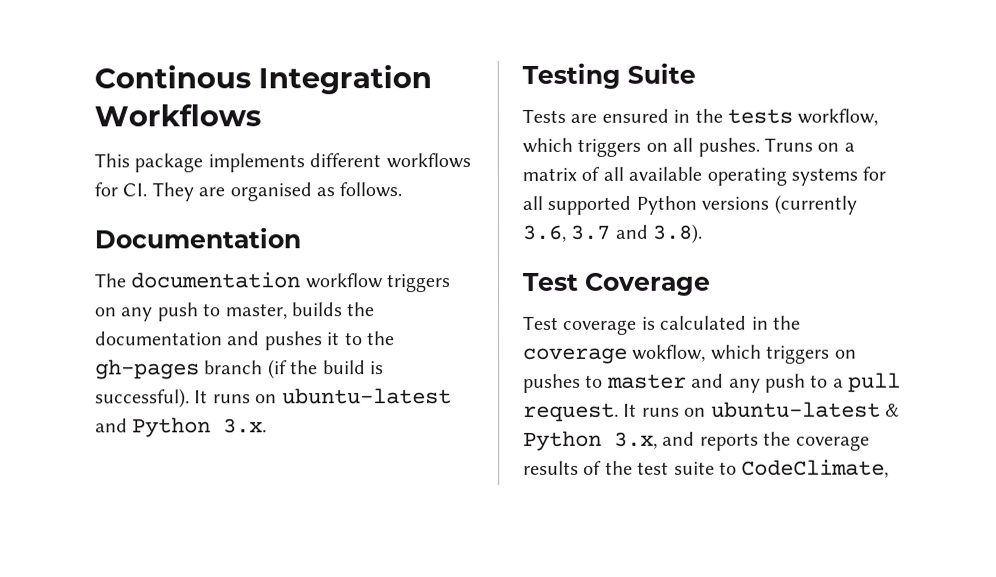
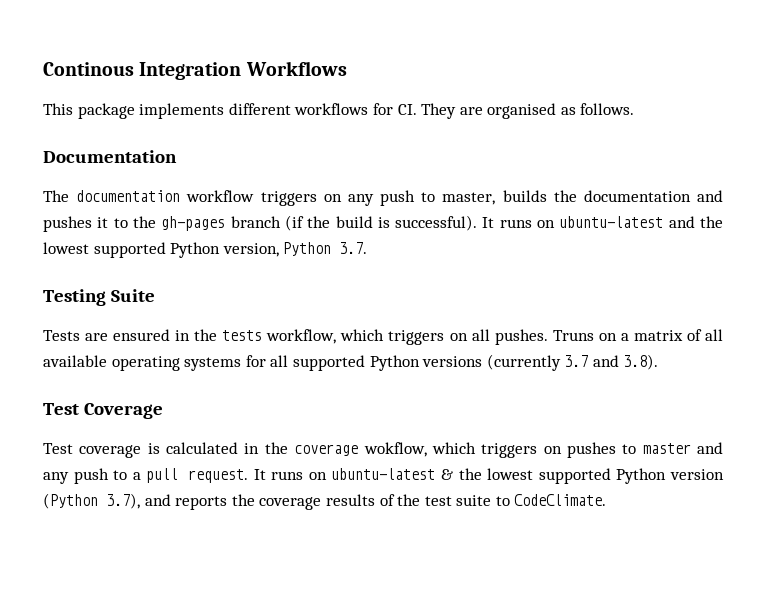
- It runs on ubuntu-latest and Python 3.x.
+ It runs on ubuntu-latest and the lowest supported Python version, Python 3.7.
- Truns on a matrix of all available operating systems for all supported Python versions (currently 3.6, 3.7 and 3.8).
+ Truns on a matrix of all available operating systems for all supported Python versions (currently 3.7 and 3.8).
- It runs on ubuntu-latest & Python 3.x, and reports the coverage results of the test suite to CodeClimate,
+ It runs on ubuntu-latest & the lowest supported Python version (Python 3.7), and reports the coverage results of the test suite to CodeClimate.

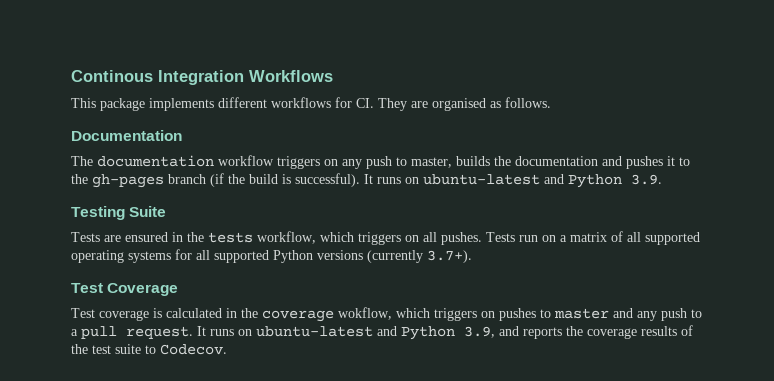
- It runs on ubuntu-latest and the lowest supported Python version, Python 3.7.
+ It runs on ubuntu-latest and Python 3.9.
- Truns on a matrix of all available operating systems for all supported Python versions (currently 3.7 and 3.8).
+ Tests run on a matrix of all supported operating systems for all supported Python versions (currently 3.7+).
- It runs on ubuntu-latest & the lowest supported Python version (Python 3.7), and reports the coverage results of the test suite to CodeClimate.
+ It runs on ubuntu-latest and Python 3.9, and reports the coverage results of the test suite to Codecov.

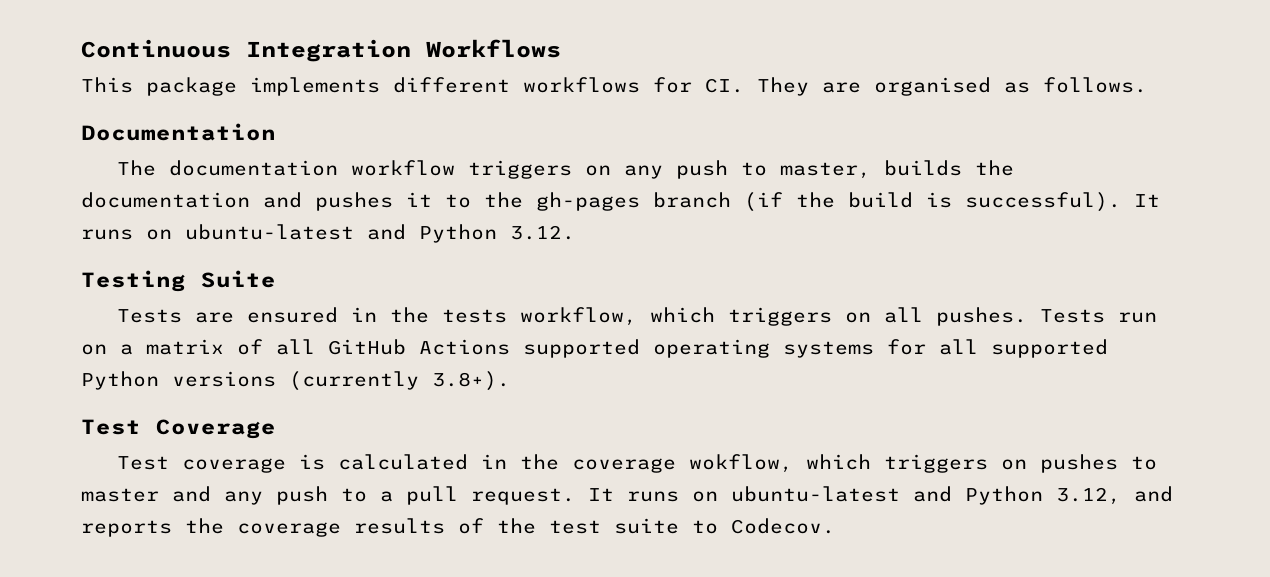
- Continous Integration Workflows
+ Continuous Integration Workflows
- It runs on ubuntu-latest and Python 3.9.
+ It runs on ubuntu-latest and Python 3.12.
- Tests run on a matrix of all supported operating systems for all supported Python versions (currently 3.7+).
+ Tests run on a matrix of all GitHub Actions supported operating systems for all supported Python versions (currently 3.8+).
- It runs on ubuntu-latest and Python 3.9, and reports the coverage results of the test suite to Codecov.
+ It runs on ubuntu-latest and Python 3.12, and reports the coverage results of the test suite to Codecov.

